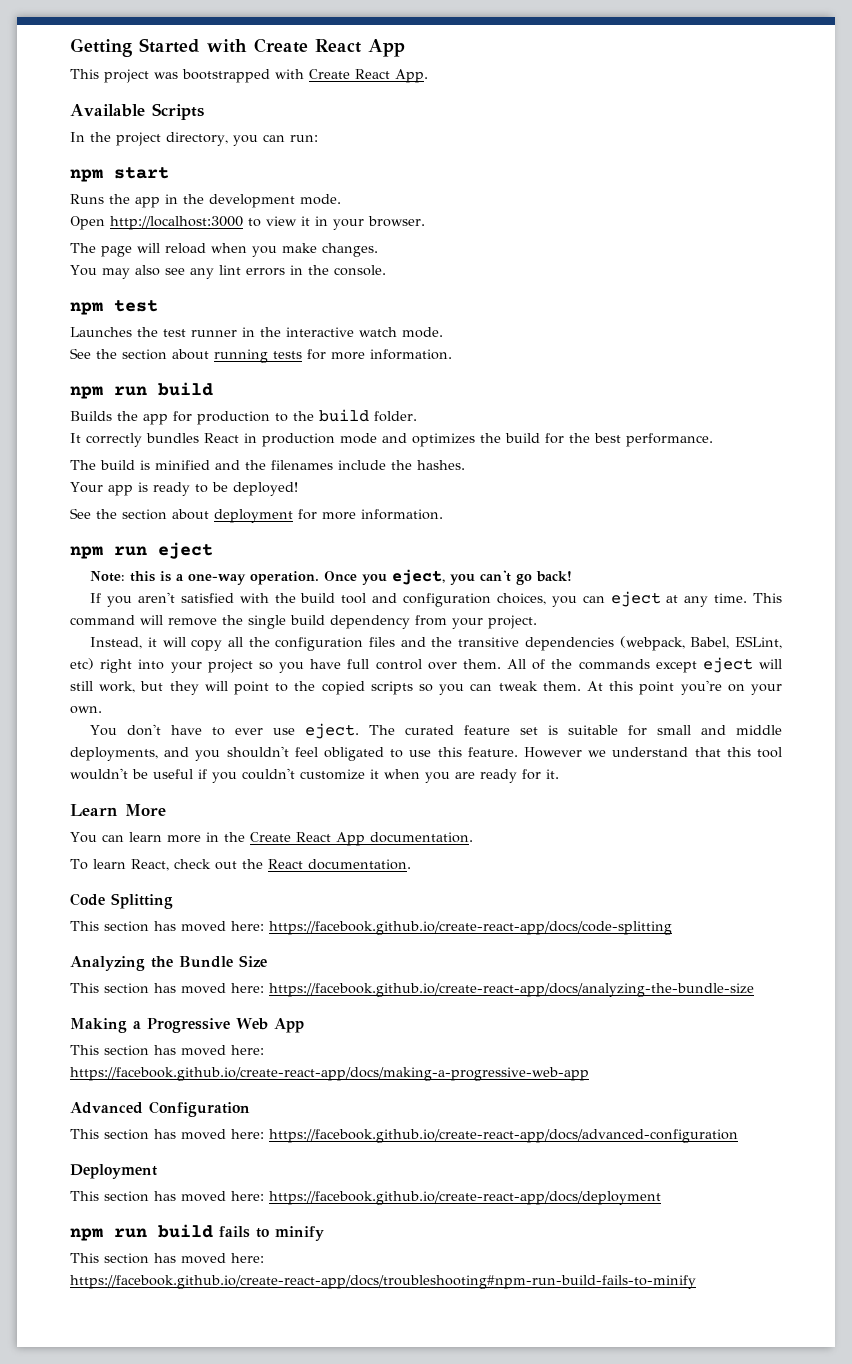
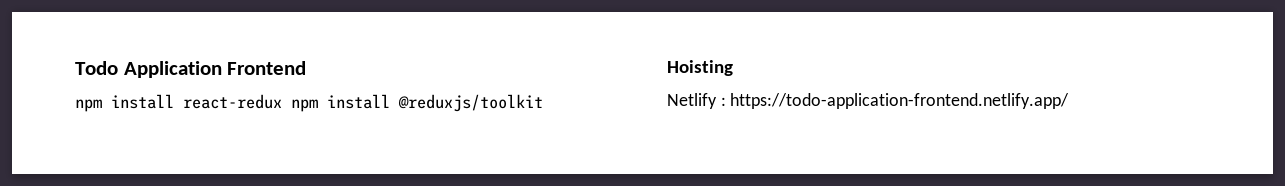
- Getting Started with Create React App
- This project was bootstrapped with Create React App.
- Available Scripts
- In the project directory, you can run:
- npm start
- Runs the app in the development mode.
- Open http://localhost:3000 to view it in your browser.
- The page will reload when you make changes.
- You may also see any lint errors in the console.
- npm test
- Launches the test runner in the interactive watch mode.
- See the section about running tests for more information.
- npm run build
- Builds the app for production to the build folder.
- It correctly bundles React in production mode and optimizes the build for the best performance.
- The build is minified and the filenames include the hashes.
- Your app is ready to be deployed!
- See the section about deployment for more information.
- npm run eject
- Note: this is a one-way operation. Once you eject, you can't go back!
- If you aren't satisfied with the build tool and configuration choices, you can eject at any time. This command will remove the single build dependency from your project.
- Instead, it will copy all the configuration files and the transitive dependencies (webpack, Babel, ESLint, etc) right into your project so you have full control over them. All of the commands except eject will still work, but they will point to the copied scripts so you can tweak them. At this point you're on your own.
- You don't have to ever use eject. The curated feature set is suitable for small and middle deployments, and you shouldn't feel obligated to use this feature. However we understand that this tool wouldn't be useful if you couldn't customize it when you are ready for it.
- Learn More
- You can learn more in the Create React App documentation.
- To learn React, check out the React documentation.
- Code Splitting
- This section has moved here: https://facebook.github.io/create-react-app/docs/code-splitting
- Analyzing the Bundle Size
- This section has moved here: https://facebook.github.io/create-react-app/docs/analyzing-the-bundle-size
- Making a Progressive Web App
- This section has moved here: https://facebook.github.io/create-react-app/docs/making-a-progressive-web-app
- Advanced Configuration
- This section has moved here: https://facebook.github.io/create-react-app/docs/advanced-configuration
- Deployment
- This section has moved here: https://facebook.github.io/create-react-app/docs/deployment
- npm run build fails to minify
- This section has moved here: https://facebook.github.io/create-react-app/docs/troubleshooting#npm-run-build-fails-to-minify
+ Todo Application Frontend
+ npm install react-redux npm install @reduxjs/toolkit
+ Hoisting
+ Netlify : https://todo-application-frontend.netlify.app/

